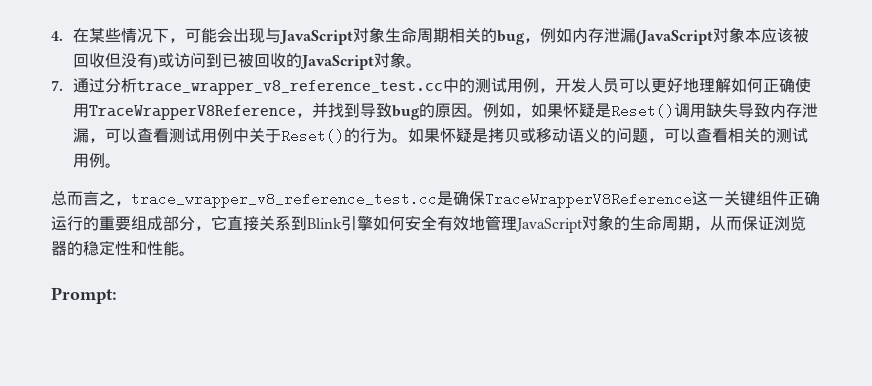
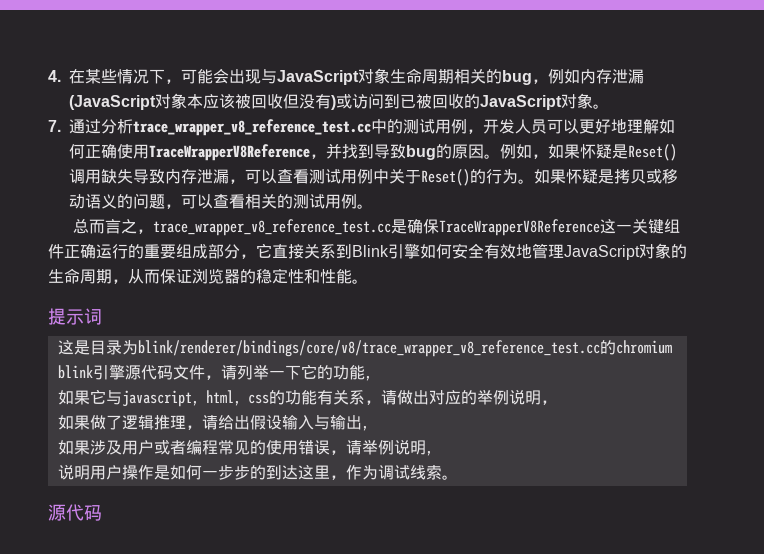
- Prompt:
+ 提示词
+ 这是目录为blink/renderer/bindings/core/v8/trace_wrapper_v8_reference_test.cc的chromium blink引擎源代码文件，请列举一下它的功能,
+ 如果它与javascript, html, css的功能有关系，请做出对应的举例说明，
+ 如果做了逻辑推理，请给出假设输入与输出,
+ 如果涉及用户或者编程常见的使用错误，请举例说明,
+ 说明用户操作是如何一步步的到达这里，作为调试线索。
+ 源代码

